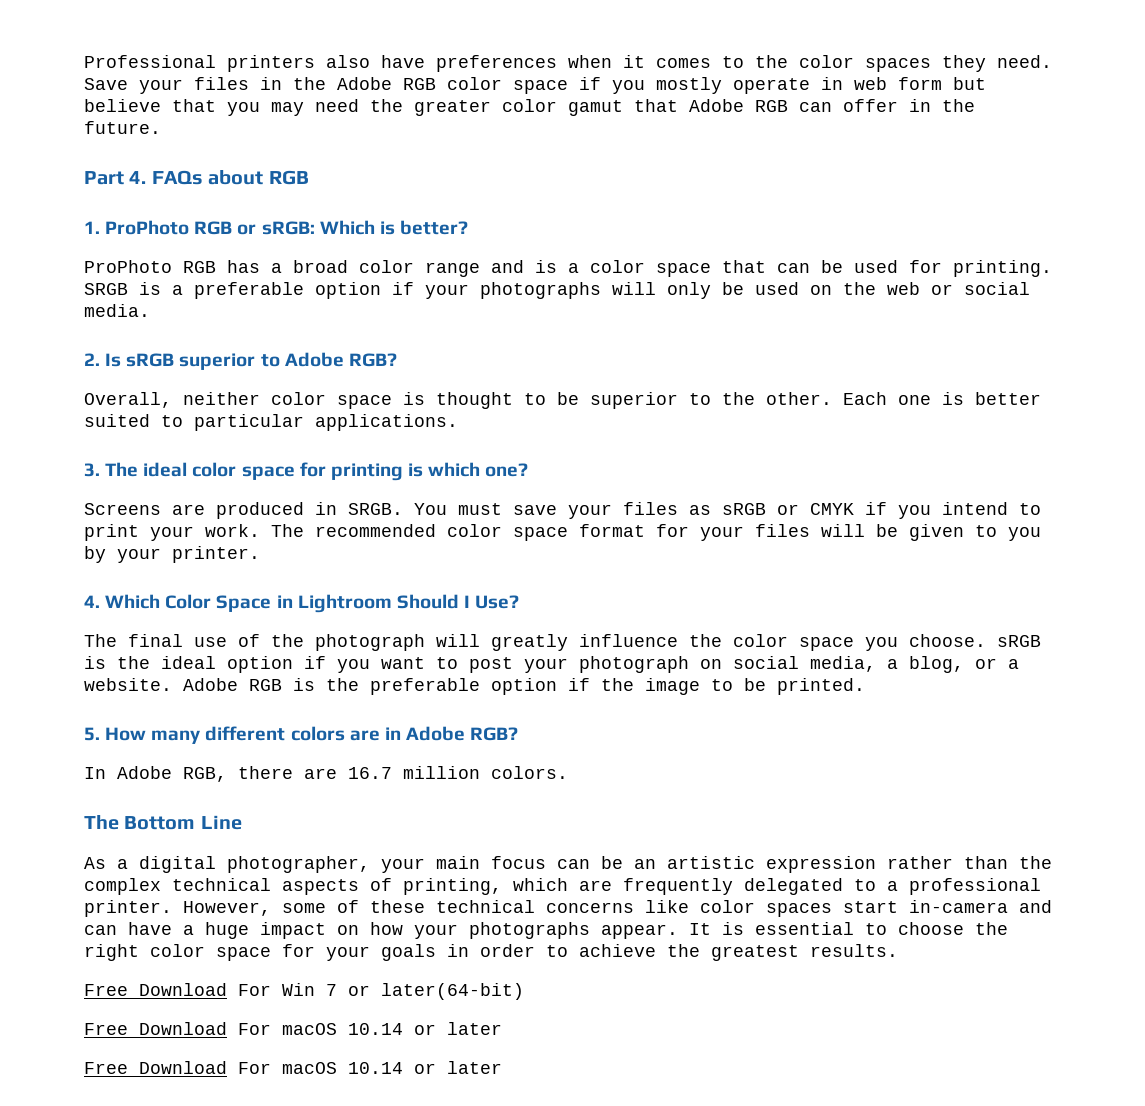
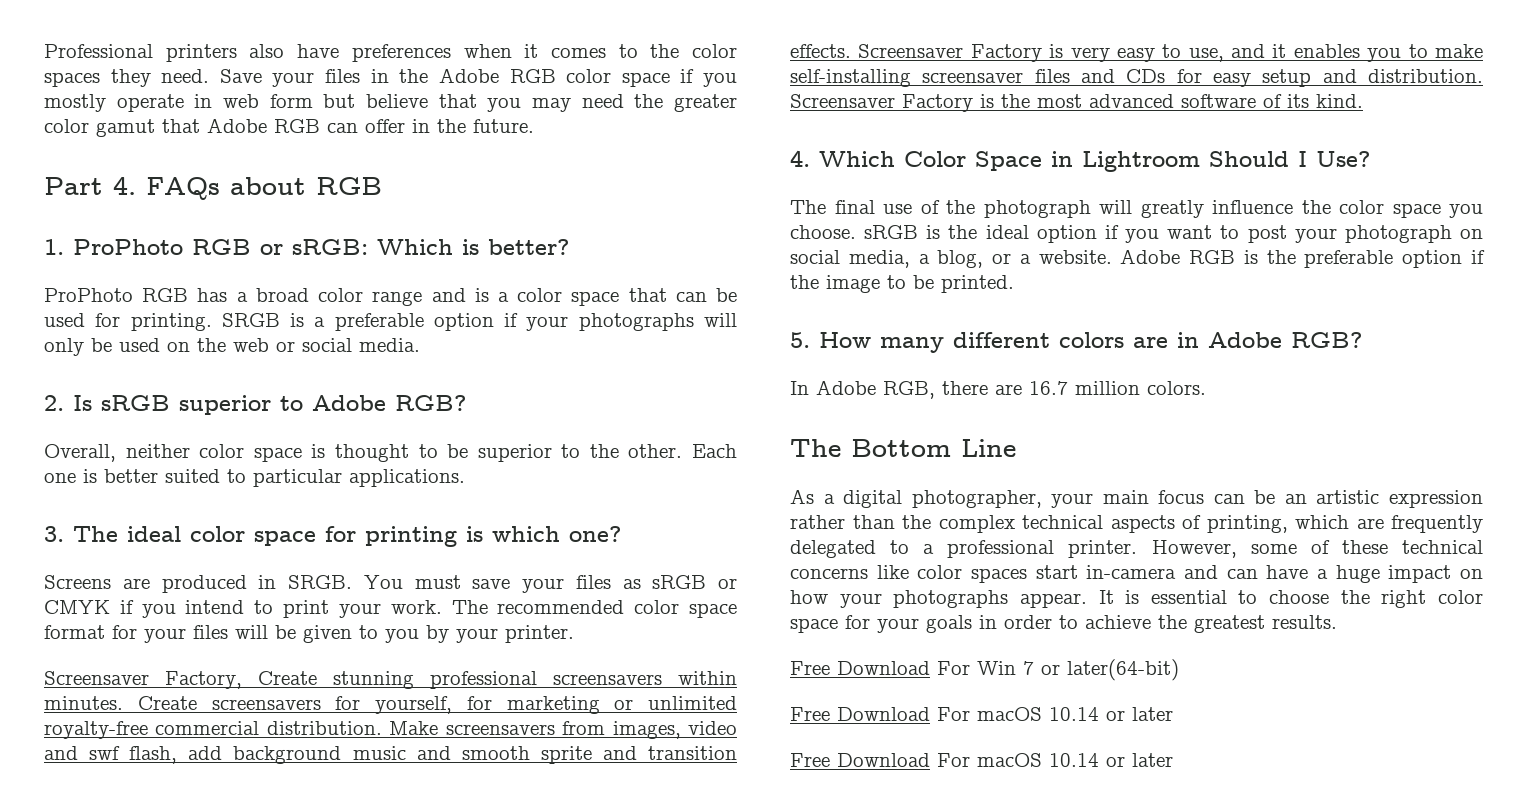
+ Screensaver Factory, Create stunning professional screensavers within minutes. Create screensavers for yourself, for marketing or unlimited royalty-free commercial distribution. Make screensavers from images, video and swf flash, add background music and smooth sprite and transition effects. Screensaver Factory is very easy to use, and it enables you to make self-installing screensaver files and CDs for easy setup and distribution. Screensaver Factory is the most advanced software of its kind.

